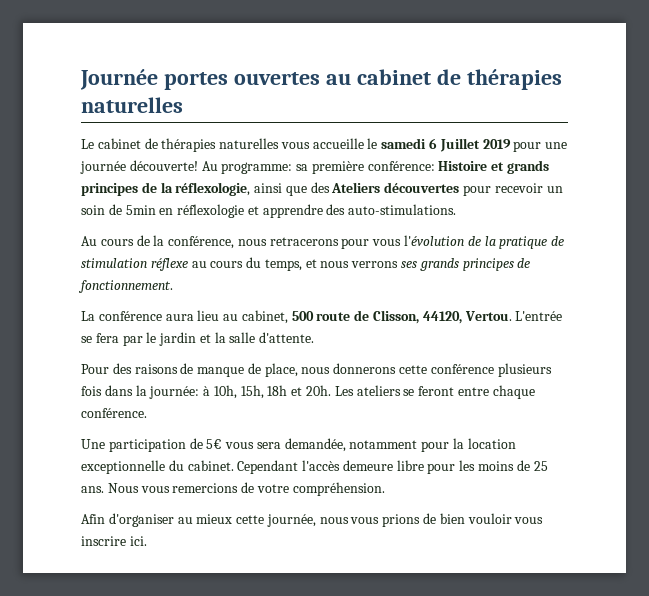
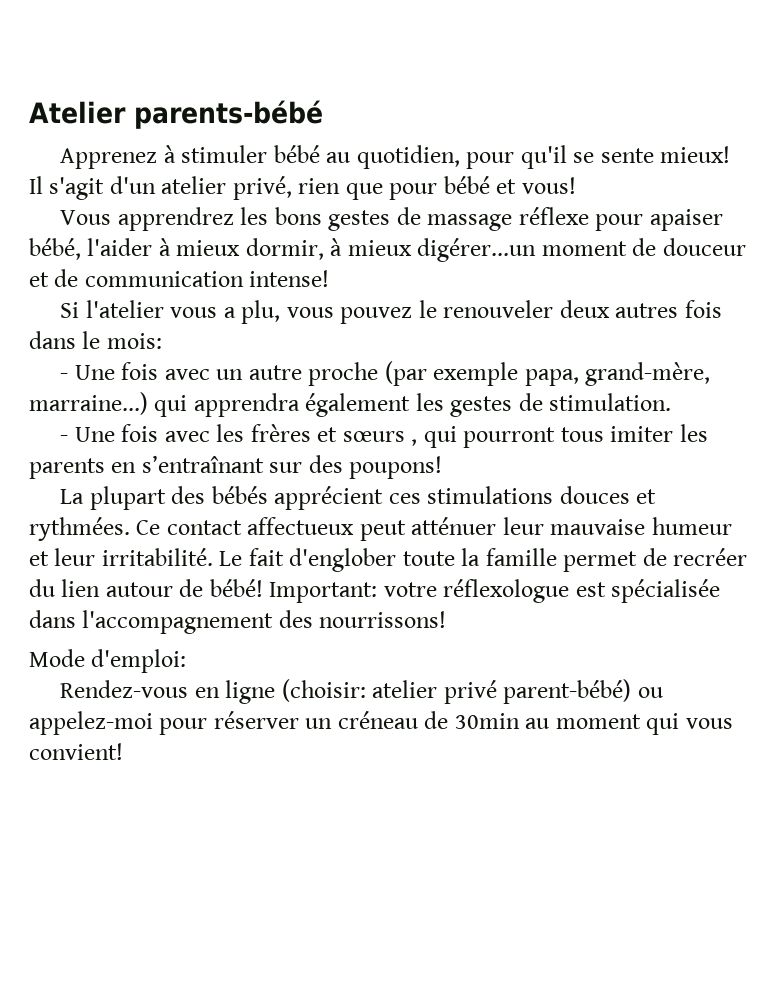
- Journée portes ouvertes au cabinet de thérapies naturelles
- Le cabinet de thérapies naturelles vous accueille le samedi 6 Juillet 2019 pour une journée découverte! Au programme: sa première conférence: Histoire et grands principes de la réflexologie, ainsi que des Ateliers découvertes pour recevoir un soin de 5min en réflexologie et apprendre des auto-stimulations.
- Au cours de la conférence, nous retracerons pour vous l'évolution de la pratique de stimulation réflexe au cours du temps, et nous verrons ses grands principes de fonctionnement.
- La conférence aura lieu au cabinet, 500 route de Clisson, 44120, Vertou. L'entrée se fera par le jardin et la salle d'attente.
- Pour des raisons de manque de place, nous donnerons cette conférence plusieurs fois dans la journée: à 10h, 15h, 18h et 20h. Les ateliers se feront entre chaque conférence.
- Une participation de 5€ vous sera demandée, notamment pour la location exceptionnelle du cabinet. Cependant l'accès demeure libre pour les moins de 25 ans. Nous vous remercions de votre compréhension.
- Afin d'organiser au mieux cette journée, nous vous prions de bien vouloir vous inscrire ici.
+ Atelier parents-bébé
+ Apprenez à stimuler bébé au quotidien, pour qu'il se sente mieux! Il s'agit d'un atelier privé, rien que pour bébé et vous!
+ Vous apprendrez les bons gestes de massage réflexe pour apaiser bébé, l'aider à mieux dormir, à mieux digérer...un moment de douceur et de communication intense!
+ Si l'atelier vous a plu, vous pouvez le renouveler deux autres fois dans le mois:
+ - Une fois avec un autre proche (par exemple papa, grand-mère, marraine...) qui apprendra également les gestes de stimulation.
+ - Une fois avec les frères et sœurs , qui pourront tous imiter les parents en s’entraînant sur des poupons!
+ La plupart des bébés apprécient ces stimulations douces et rythmées. Ce contact affectueux peut atténuer leur mauvaise humeur et leur irritabilité. Le fait d'englober toute la famille permet de recréer du lien autour de bébé! Important: votre réflexologue est spécialisée dans l'accompagnement des nourrissons!
+ Mode d'emploi:
+ Rendez-vous en ligne (choisir: atelier privé parent-bébé) ou appelez-moi pour réserver un créneau de 30min au moment qui vous convient!

